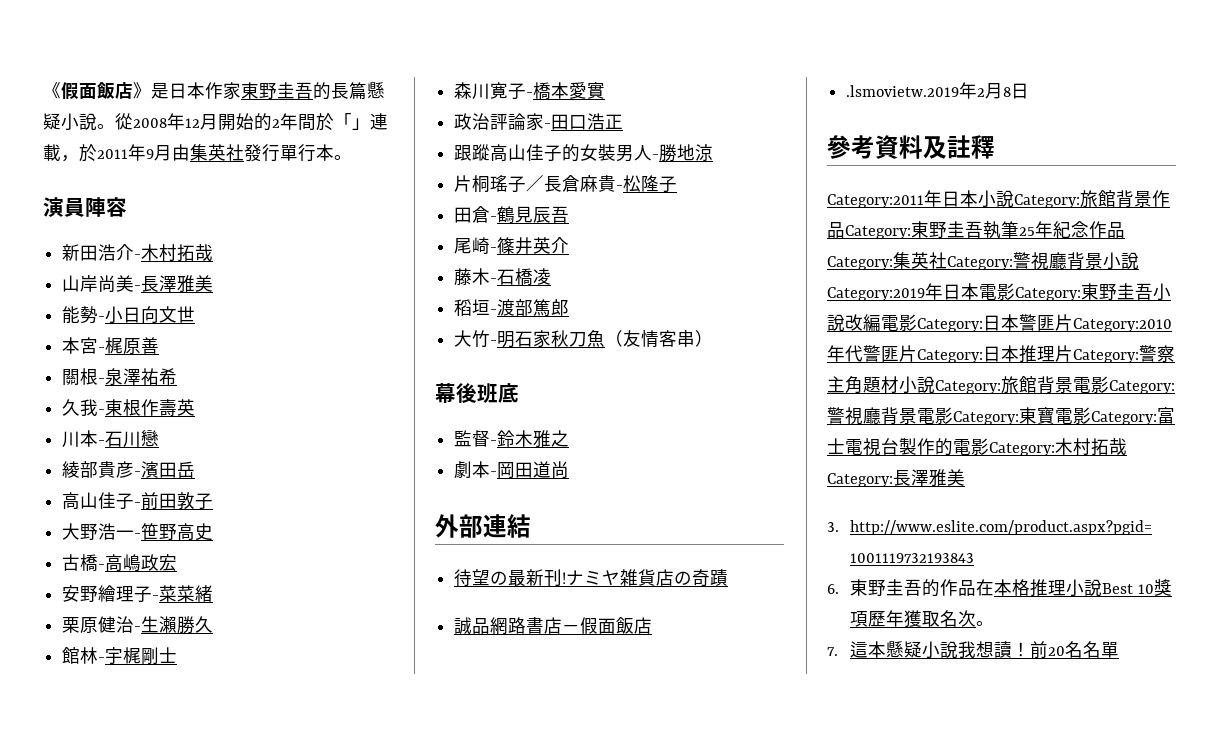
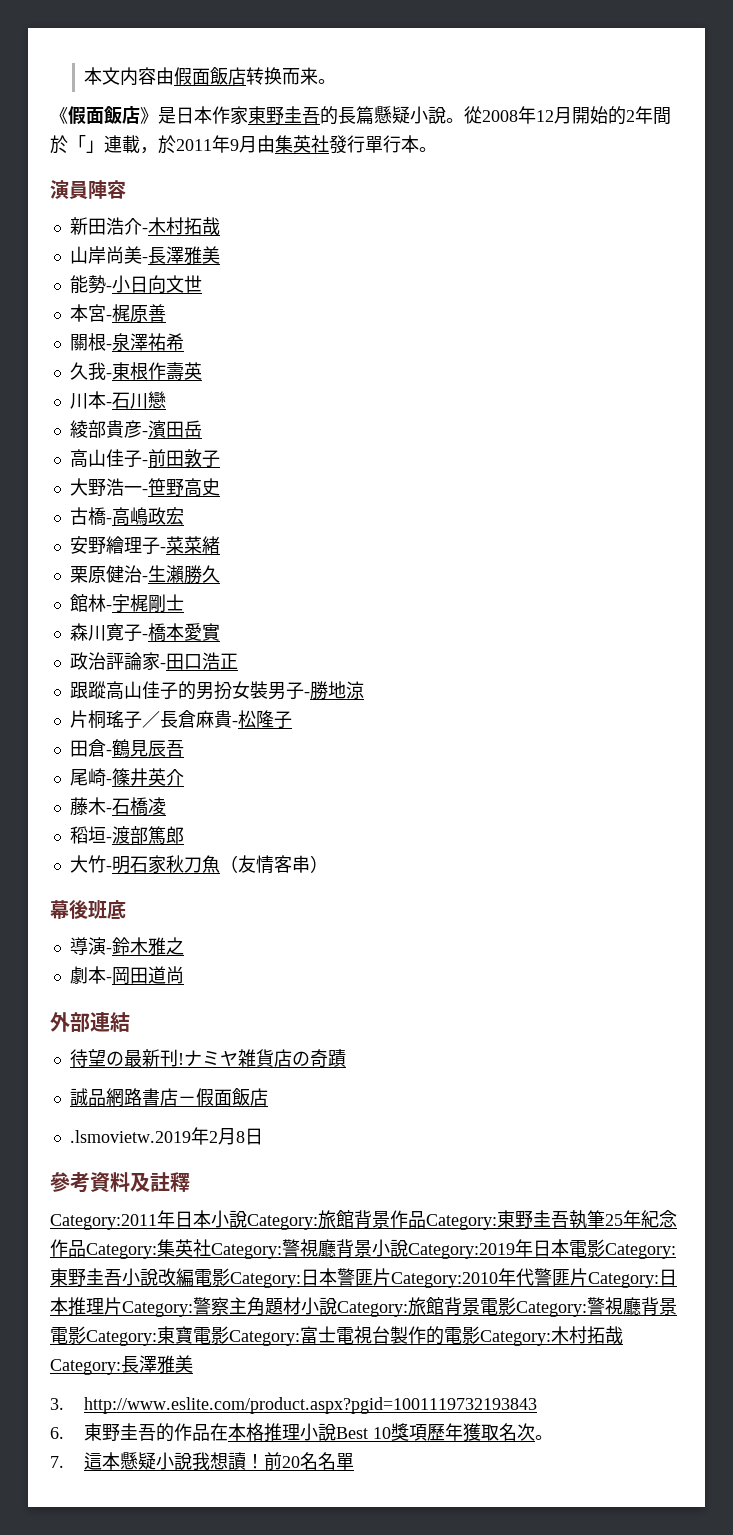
+ 本文内容由假面飯店转换而来。
- 跟蹤高山佳子的女裝男人-勝地涼
+ 跟蹤高山佳子的男扮女裝男子-勝地涼
- 監督-鈴木雅之
+ 導演-鈴木雅之

